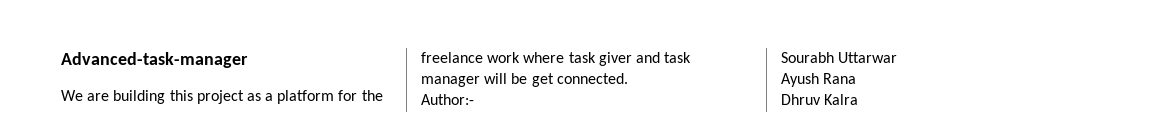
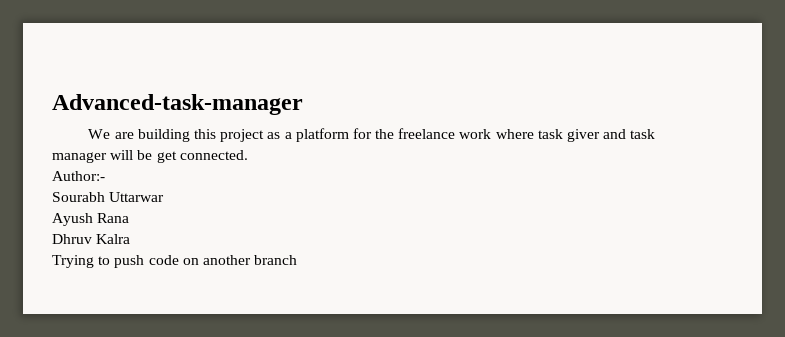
+ Trying to push code on another branch

